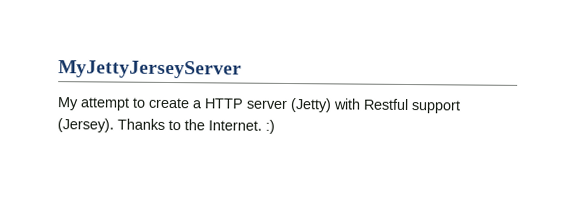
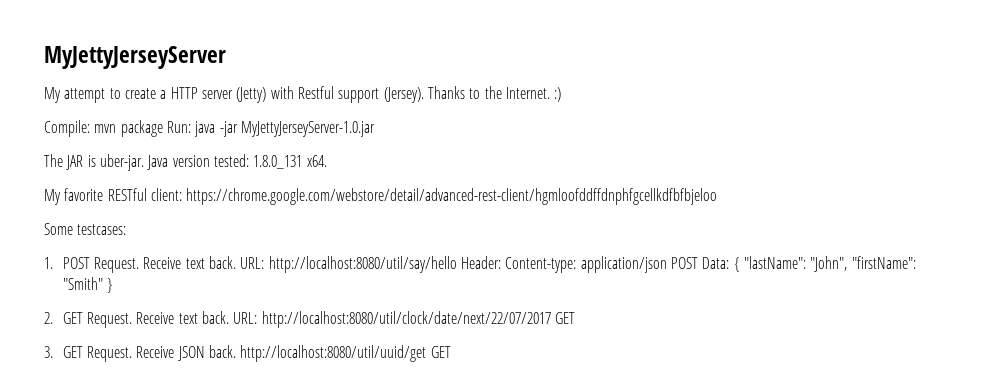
+ Compile: mvn package Run: java -jar MyJettyJerseyServer-1.0.jar
+ The JAR is uber-jar. Java version tested: 1.8.0_131 x64.
+ My favorite RESTful client: https://chrome.google.com/webstore/detail/advanced-rest-client/hgmloofddffdnphfgcellkdfbfbjeloo
+ Some testcases:
+ 1. POST Request. Receive text back. URL: http://localhost:8080/util/say/hello Header: Content-type: application/json POST Data: { "lastName": "John", "firstName": "Smith" }
+ 2. GET Request. Receive text back. URL: http://localhost:8080/util/clock/date/next/22/07/2017 GET
+ 3. GET Request. Receive JSON back. http://localhost:8080/util/uuid/get GET

